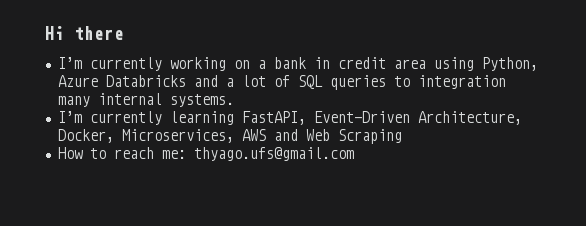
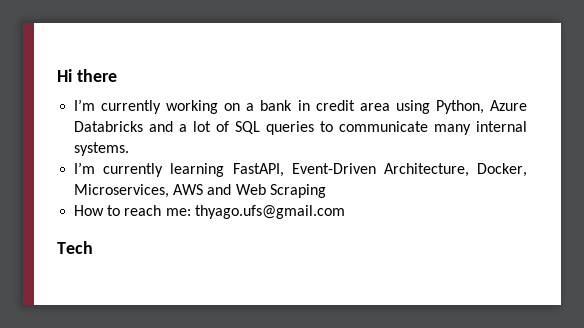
- I’m currently working on a bank in credit area using Python, Azure Databricks and a lot of SQL queries to integration many internal systems.
+ I’m currently working on a bank in credit area using Python, Azure Databricks and a lot of SQL queries to communicate many internal systems.
+ Tech

